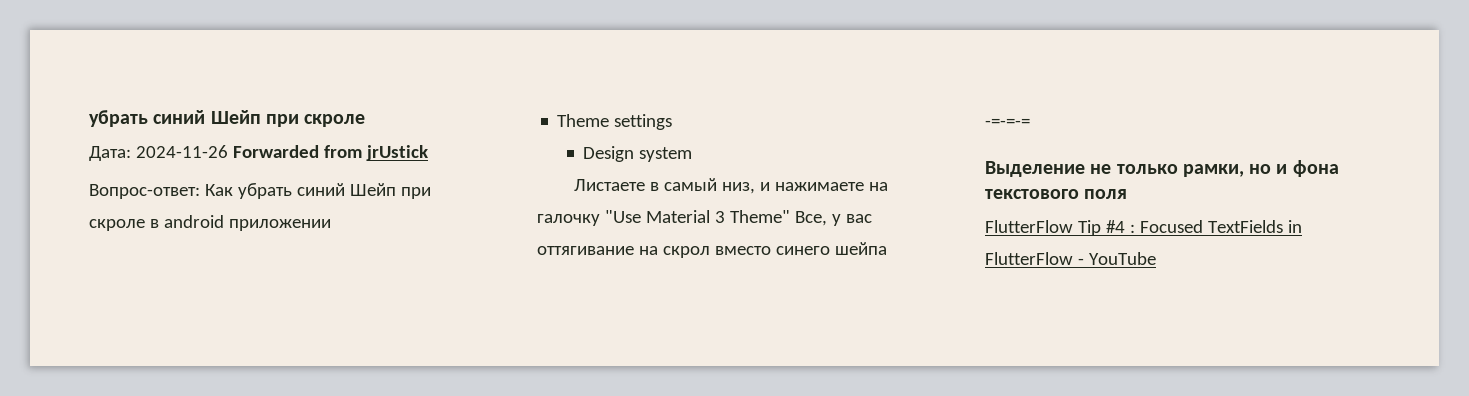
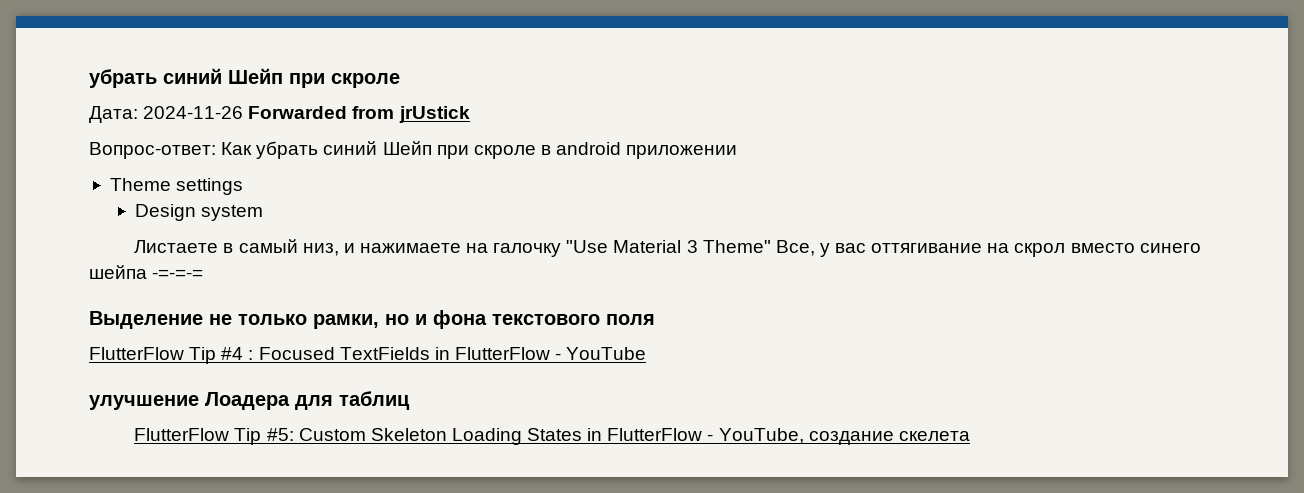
+ улучшение Лоадера для таблиц
+ FlutterFlow Tip #5: Custom Skeleton Loading States in FlutterFlow - YouTube, создание скелета

